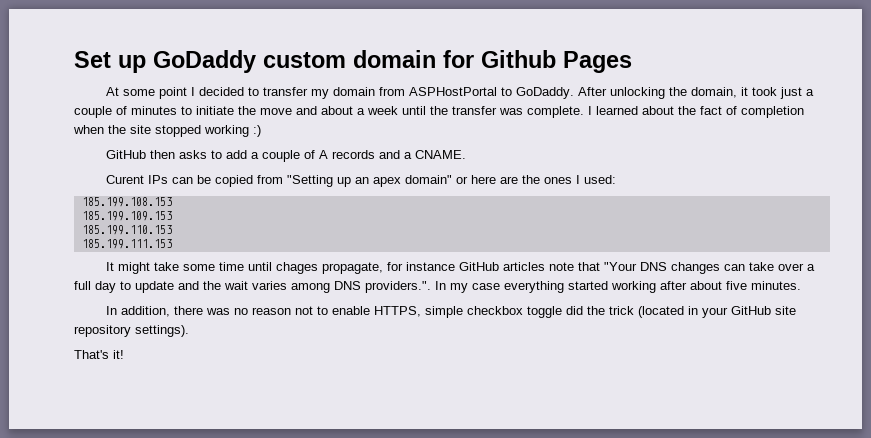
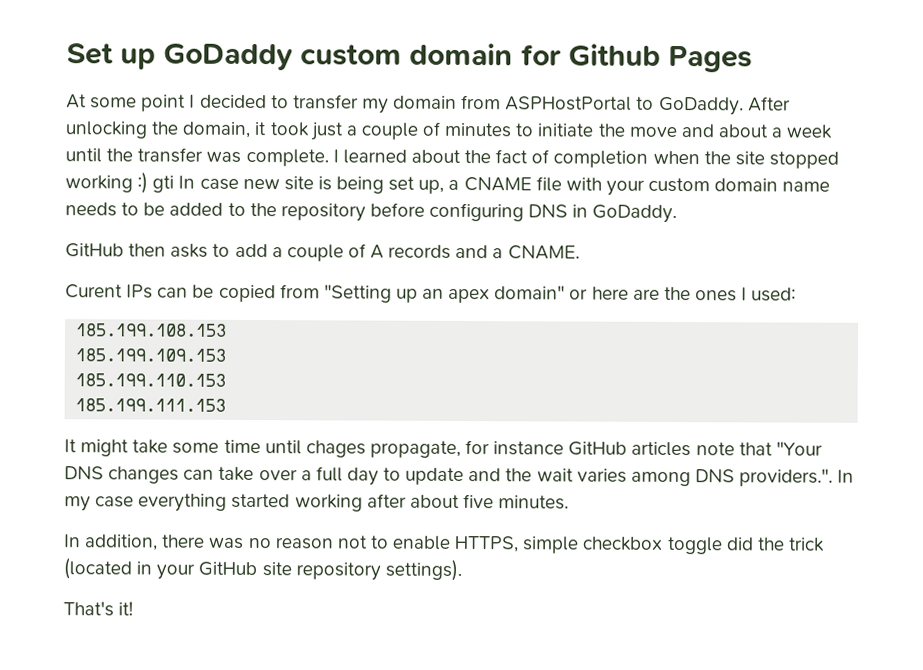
- I learned about the fact of completion when the site stopped working :)
+ I learned about the fact of completion when the site stopped working :) gti In case new site is being set up, a CNAME file with your custom domain name needs to be added to the repository before configuring DNS in GoDaddy.

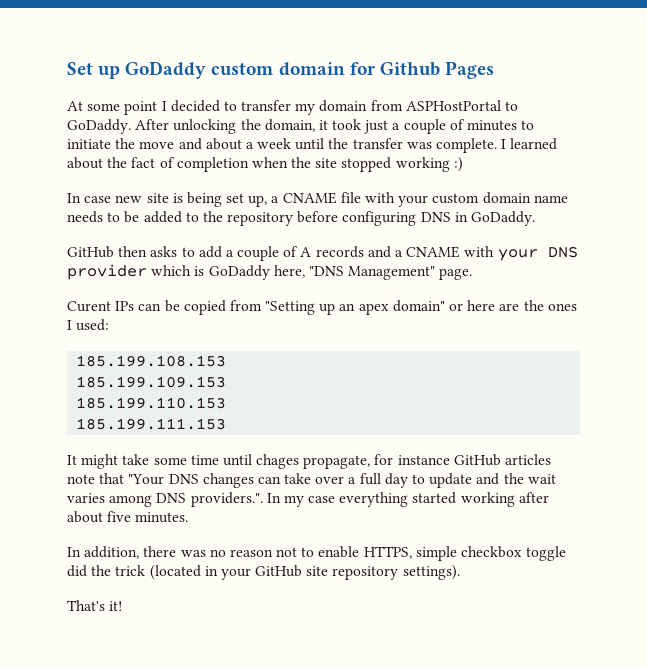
- I learned about the fact of completion when the site stopped working :) gti In case new site is being set up, a CNAME file with your custom domain name needs to be added to the repository before configuring DNS in GoDaddy.
+ I learned about the fact of completion when the site stopped working :)
+ In case new site is being set up, a CNAME file with your custom domain name needs to be added to the repository before configuring DNS in GoDaddy.
- GitHub then asks to add a couple of A records and a CNAME.
+ GitHub then asks to add a couple of A records and a CNAME with your DNS provider which is GoDaddy here, "DNS Management" page.

